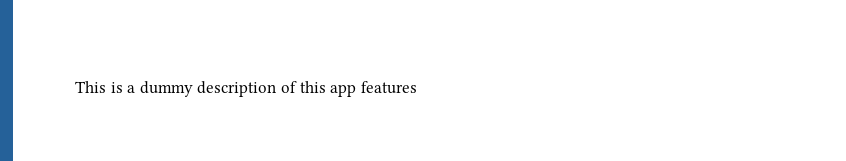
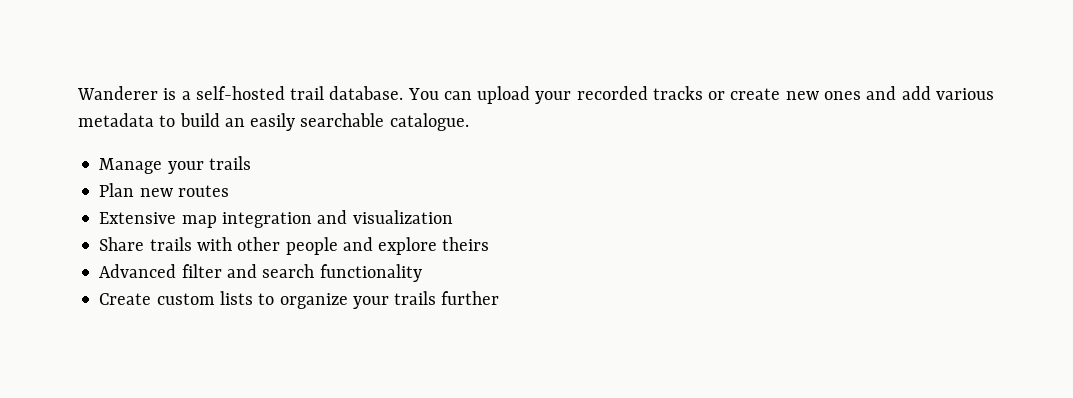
- This is a dummy description of this app features
+ Wanderer is a self-hosted trail database. You can upload your recorded tracks or create new ones and add various metadata to build an easily searchable catalogue.
+ Manage your trails
+ Plan new routes
+ Extensive map integration and visualization
+ Share trails with other people and explore theirs
+ Advanced filter and search functionality
+ Create custom lists to organize your trails further

